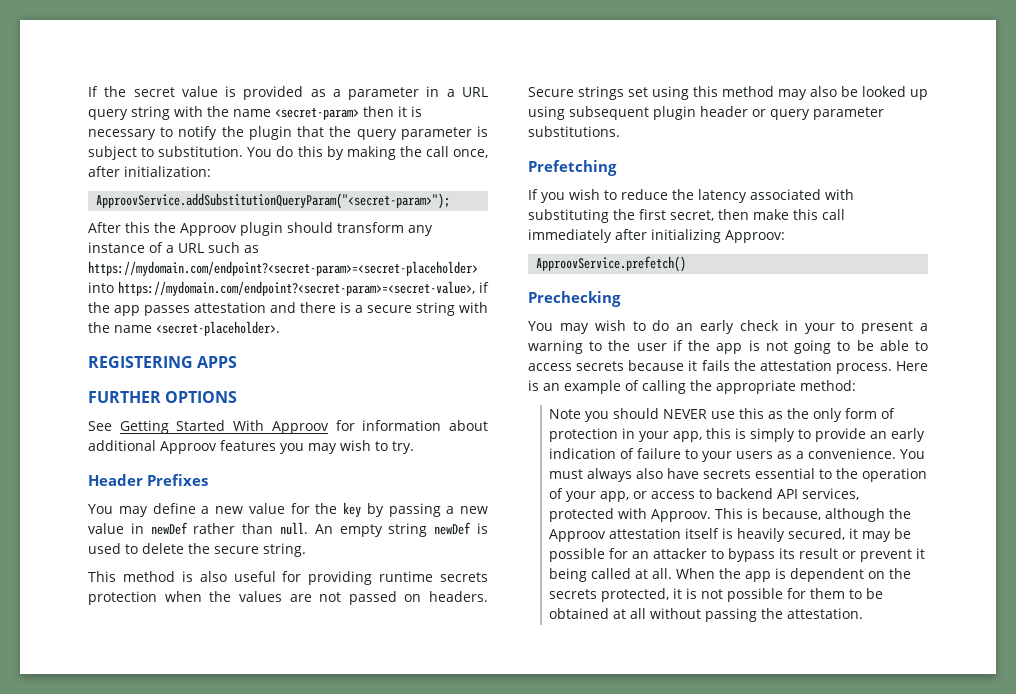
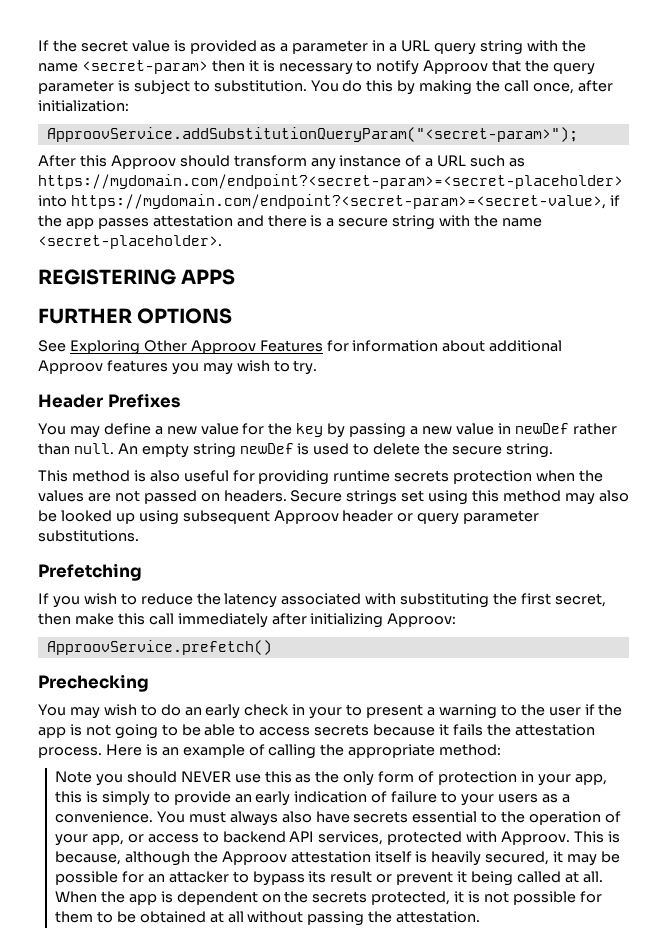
- If the secret value is provided as a parameter in a URL query string with the name <secret-param> then it is necessary to notify the plugin that the query parameter is subject to substitution.
+ If the secret value is provided as a parameter in a URL query string with the name <secret-param> then it is necessary to notify Approov that the query parameter is subject to substitution.
- After this the Approov plugin should transform any instance of a URL such as https://mydomain.com/endpoint?<secret-param>=<secret-placeholder> into https://mydomain.com/endpoint?<secret-param>=<secret-value>, if the app passes attestation and there is a secure string with the name <secret-placeholder>.
+ After this Approov should transform any instance of a URL such as https://mydomain.com/endpoint?<secret-param>=<secret-placeholder> into https://mydomain.com/endpoint?<secret-param>=<secret-value>, if the app passes attestation and there is a secure string with the name <secret-placeholder>.
- See Getting Started With Approov for information about additional Approov features you may wish to try.
+ See Exploring Other Approov Features for information about additional Approov features you may wish to try.
- Secure strings set using this method may also be looked up using subsequent plugin header or query parameter substitutions.
+ Secure strings set using this method may also be looked up using subsequent Approov header or query parameter substitutions.

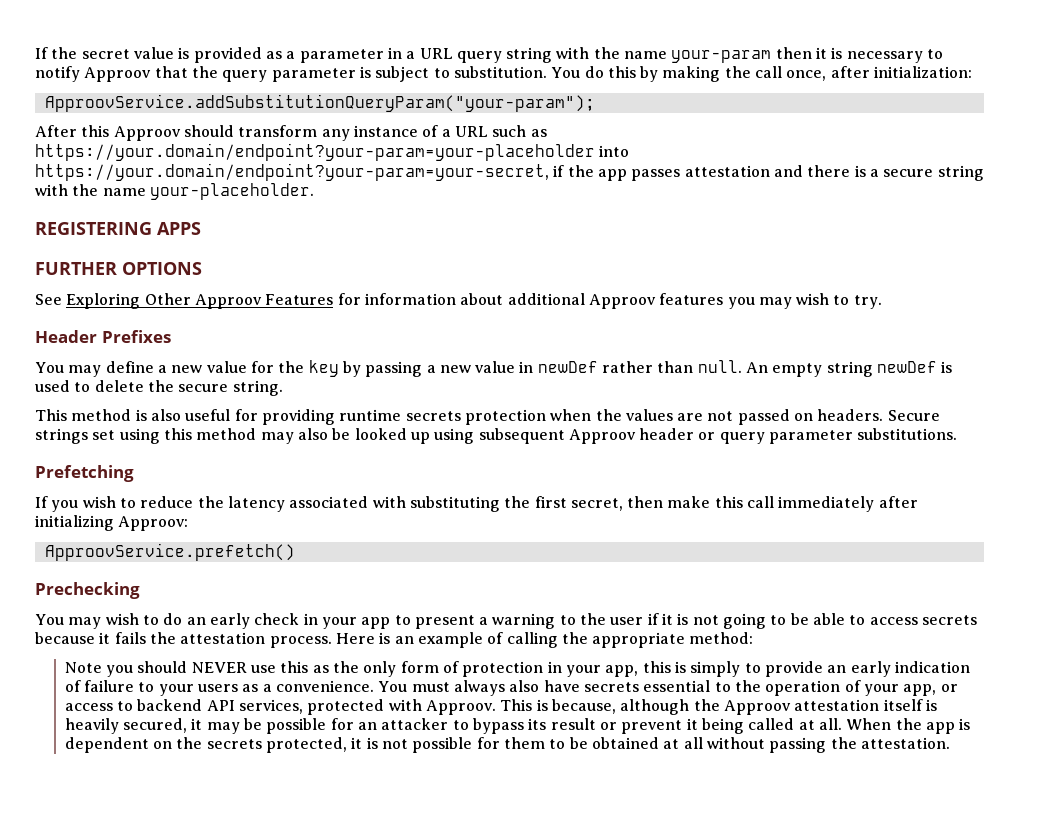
- If the secret value is provided as a parameter in a URL query string with the name <secret-param> then it is necessary to notify Approov that the query parameter is subject to substitution.
+ If the secret value is provided as a parameter in a URL query string with the name your-param then it is necessary to notify Approov that the query parameter is subject to substitution.
- ApproovService.addSubstitutionQueryParam("<secret-param>");
+ ApproovService.addSubstitutionQueryParam("your-param");
- After this Approov should transform any instance of a URL such as https://mydomain.com/endpoint?<secret-param>=<secret-placeholder> into https://mydomain.com/endpoint?<secret-param>=<secret-value>, if the app passes attestation and there is a secure string with the name <secret-placeholder>.
+ After this Approov should transform any instance of a URL such as https://your.domain/endpoint?your-param=your-placeholder into https://your.domain/endpoint?your-param=your-secret, if the app passes attestation and there is a secure string with the name your-placeholder.
- You may wish to do an early check in your to present a warning to the user if the app is not going to be able to access secrets because it fails the attestation process.
+ You may wish to do an early check in your app to present a warning to the user if it is not going to be able to access secrets because it fails the attestation process.

